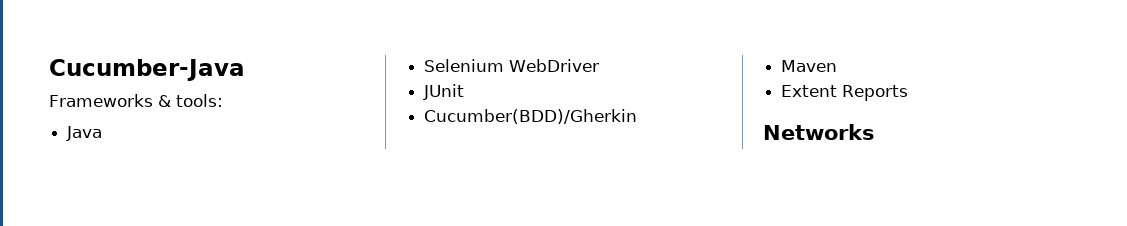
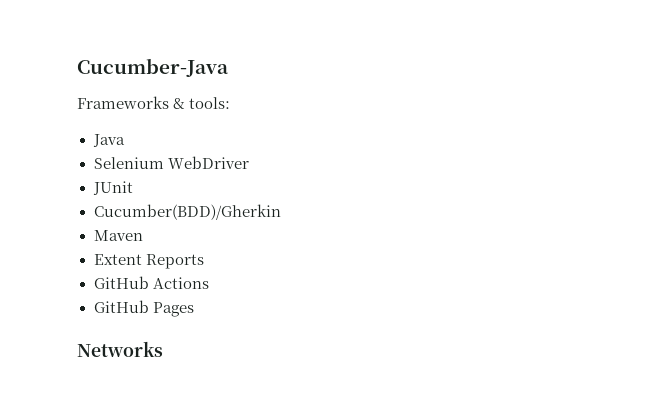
+ GitHub Actions
+ GitHub Pages

